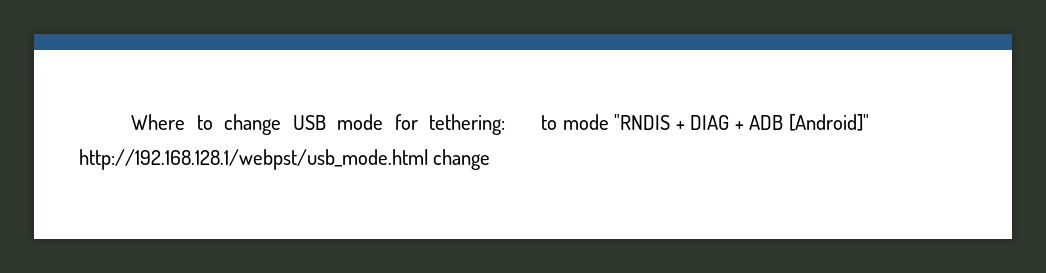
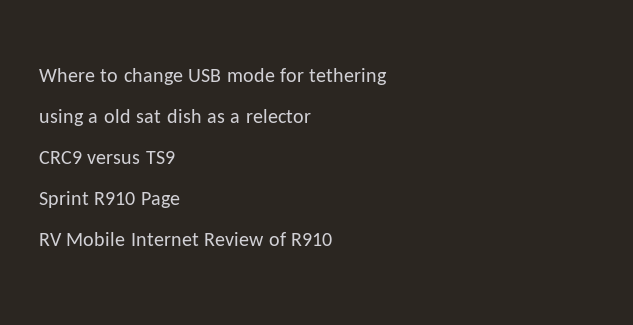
- Where to change USB mode for tethering: http://192.168.128.1/webpst/usb_mode.html change to mode "RNDIS + DIAG + ADB [Android]"
+ Where to change USB mode for tethering
+ using a old sat dish as a relector
+ CRC9 versus TS9
+ Sprint R910 Page
+ RV Mobile Internet Review of R910

